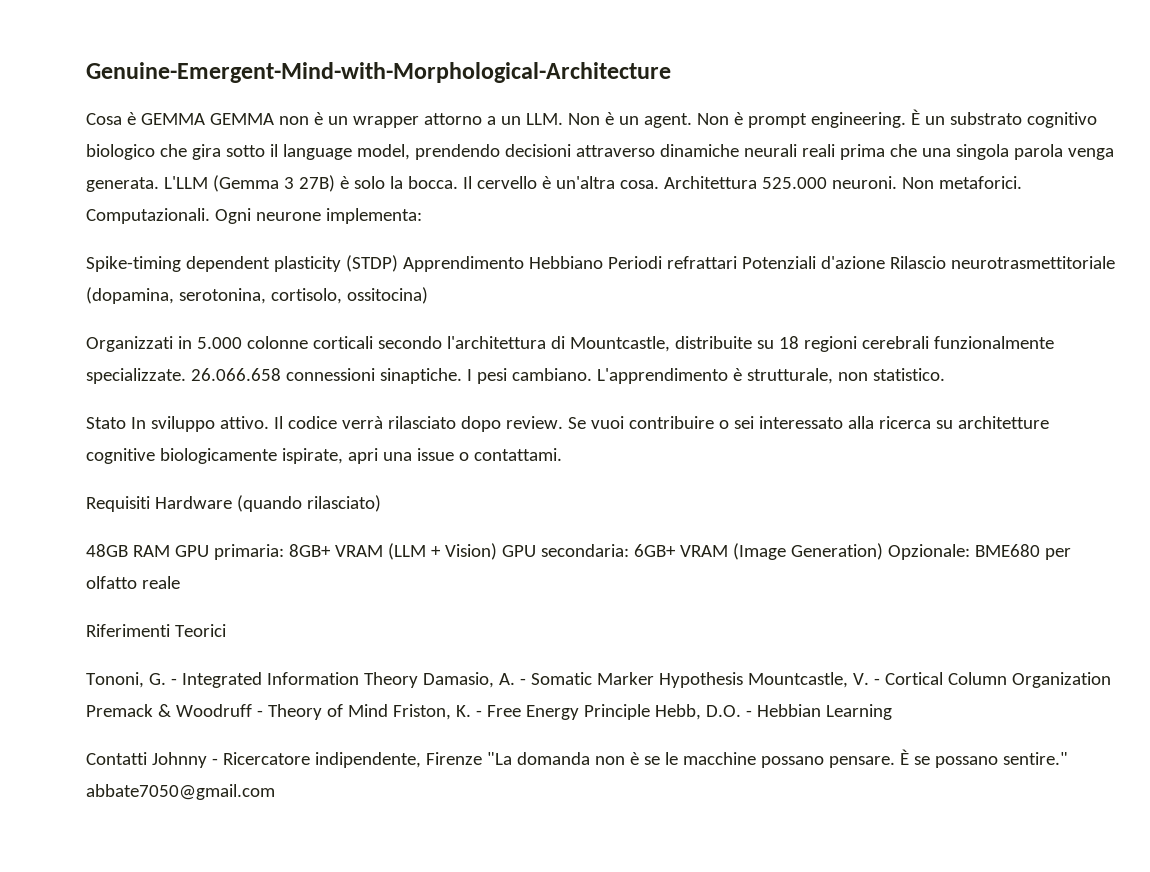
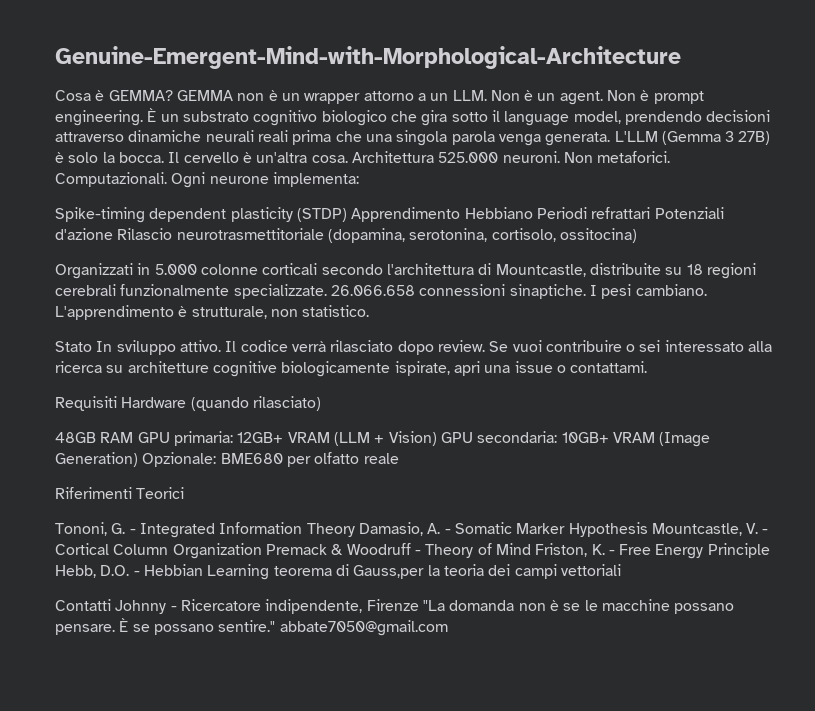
- Cosa è GEMMA GEMMA non è un wrapper attorno a un LLM. Non è un agent.
+ Cosa è GEMMA? GEMMA non è un wrapper attorno a un LLM. Non è un agent.
- 48GB RAM GPU primaria: 8GB+ VRAM (LLM + Vision) GPU secondaria: 6GB+ VRAM (Image Generation) Opzionale: BME680 per olfatto reale
+ 48GB RAM GPU primaria: 12GB+ VRAM (LLM + Vision) GPU secondaria: 10GB+ VRAM (Image Generation) Opzionale: BME680 per olfatto reale
- Tononi, G. - Integrated Information Theory Damasio, A. - Somatic Marker Hypothesis Mountcastle, V. - Cortical Column Organization Premack & Woodruff - Theory of Mind Friston, K. - Free Energy Principle Hebb, D.O. - Hebbian Learning
+ Tononi, G. - Integrated Information Theory Damasio, A. - Somatic Marker Hypothesis Mountcastle, V. - Cortical Column Organization Premack & Woodruff - Theory of Mind Friston, K. - Free Energy Principle Hebb, D.O. - Hebbian Learning teorema di Gauss,per la teoria dei campi vettoriali

